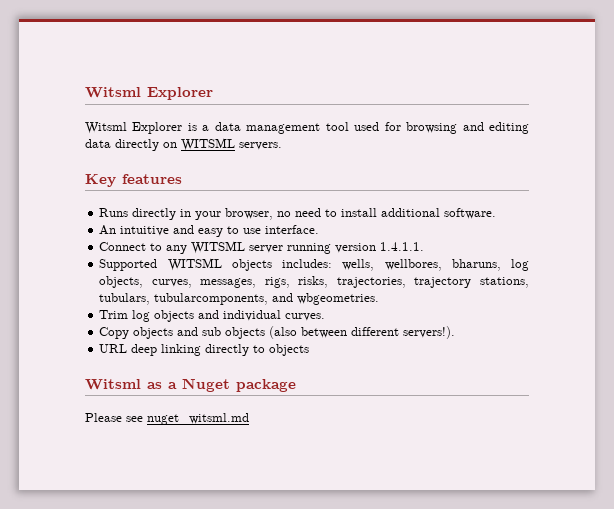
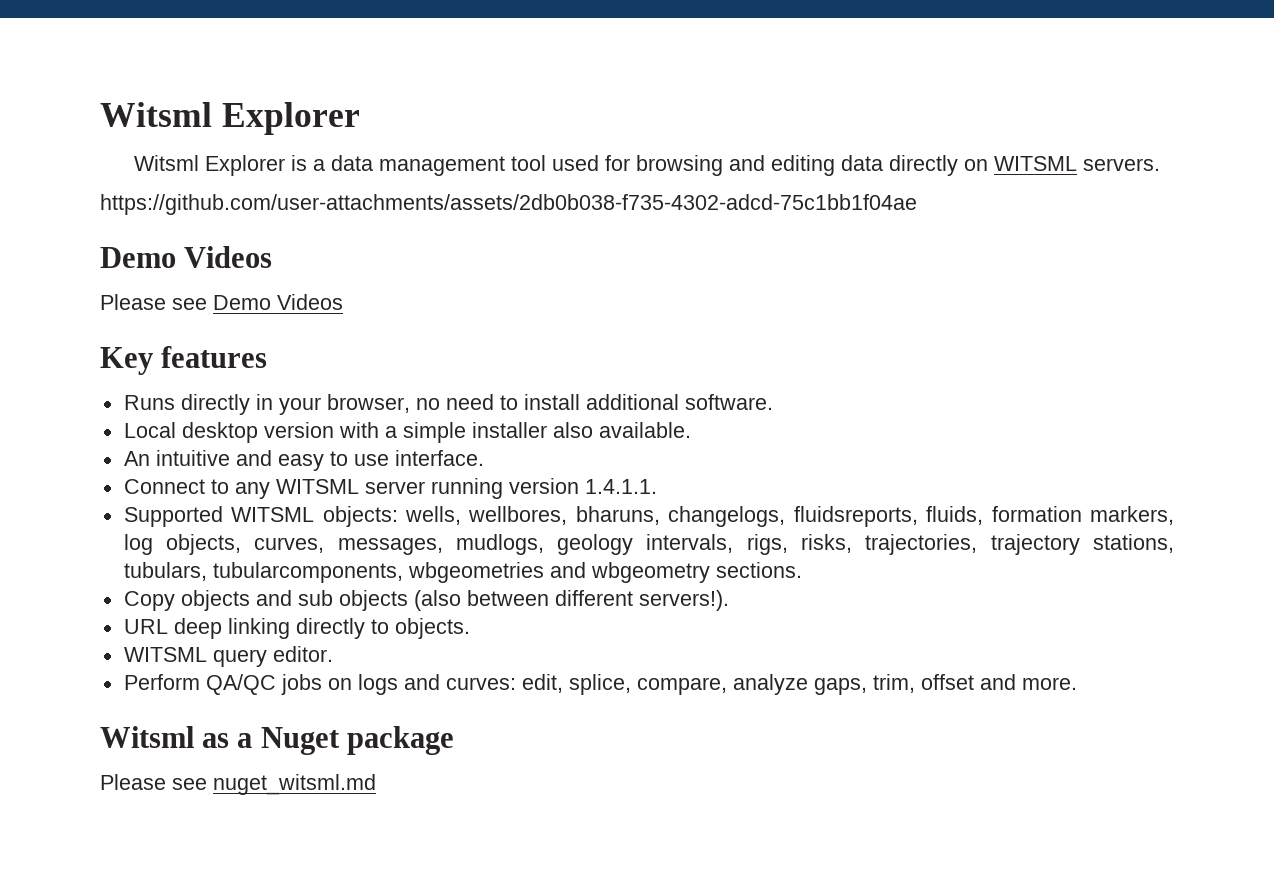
+ https://github.com/user-attachments/assets/2db0b038-f735-4302-adcd-75c1bb1f04ae
+ Demo Videos
+ Please see Demo Videos
+ Local desktop version with a simple installer also available.
- Supported WITSML objects includes: wells, wellbores, bharuns, log objects, curves, messages, rigs, risks, trajectories, trajectory stations, tubulars, tubularcomponents, and wbgeometries.
- Trim log objects and individual curves.
+ Supported WITSML objects: wells, wellbores, bharuns, changelogs, fluidsreports, fluids, formation markers, log objects, curves, messages, mudlogs, geology intervals, rigs, risks, trajectories, trajectory stations, tubulars, tubularcomponents, wbgeometries and wbgeometry sections.
- URL deep linking directly to objects
+ URL deep linking directly to objects.
+ WITSML query editor.
+ Perform QA/QC jobs on logs and curves: edit, splice, compare, analyze gaps, trim, offset and more.

